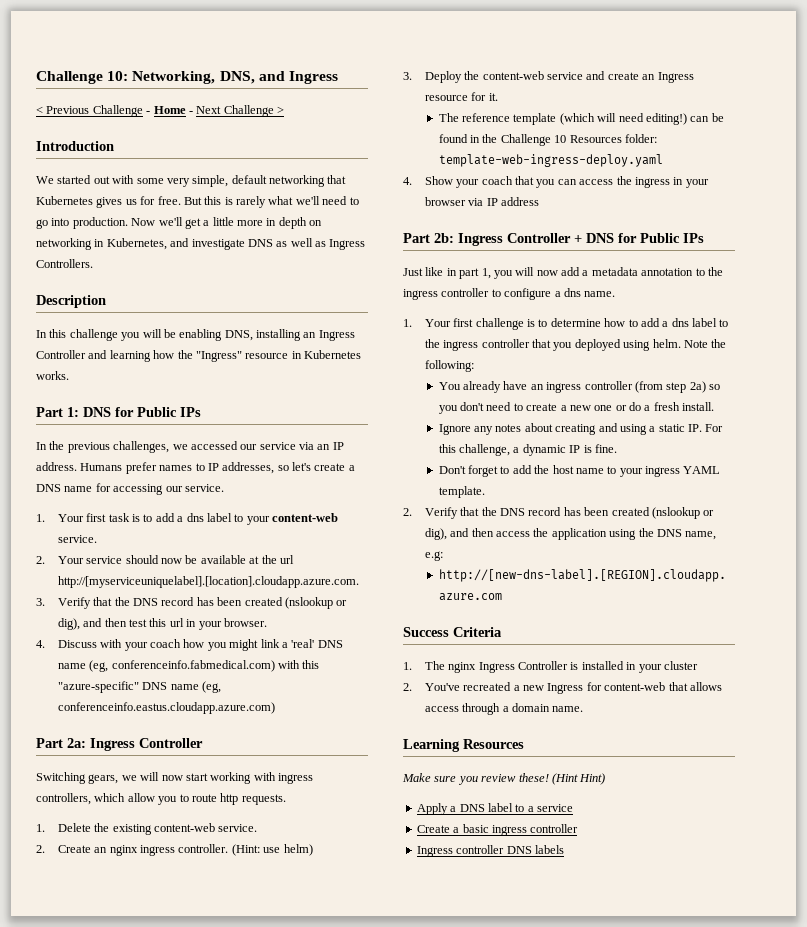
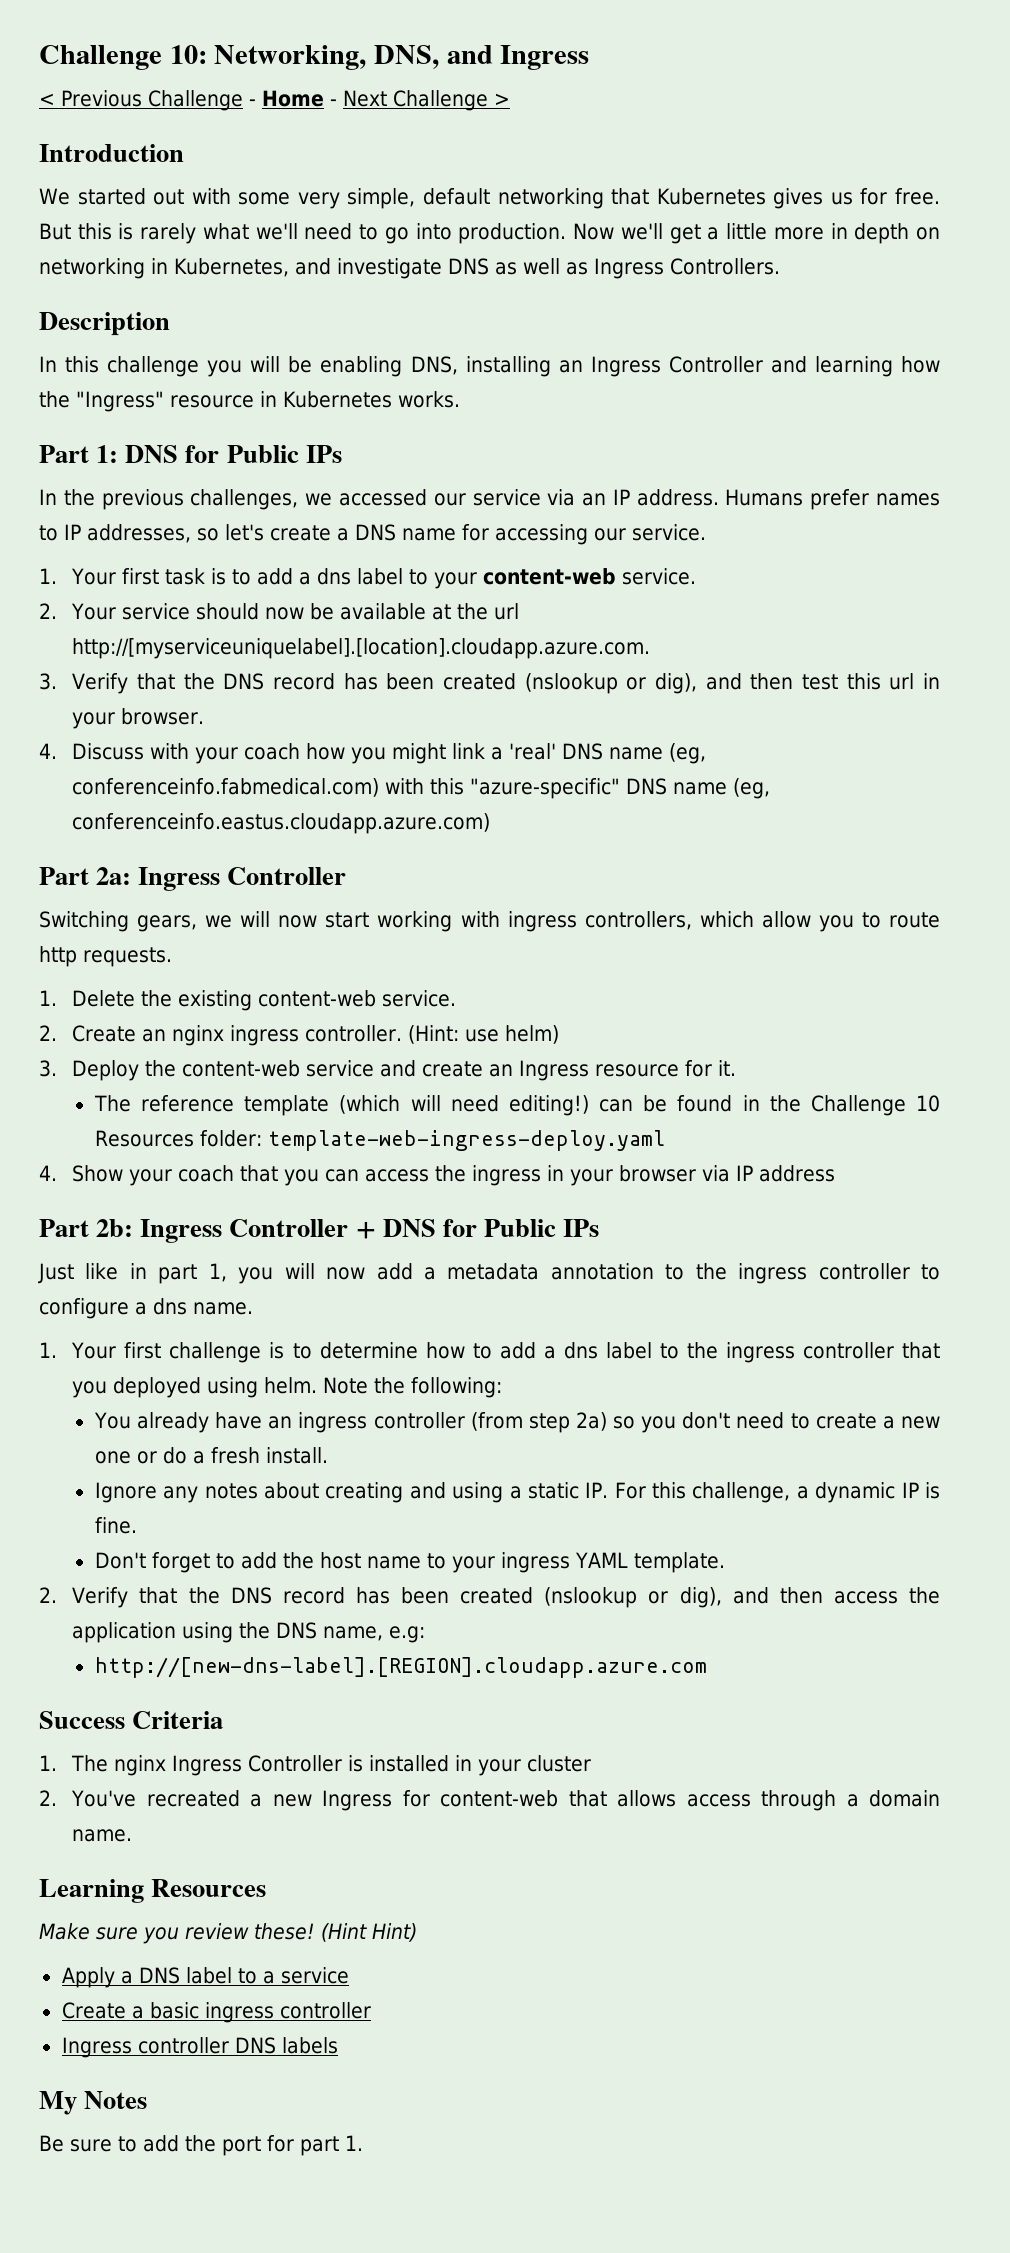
+ My Notes
+ Be sure to add the port for part 1.

